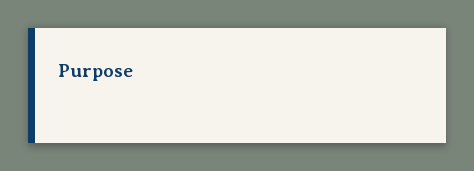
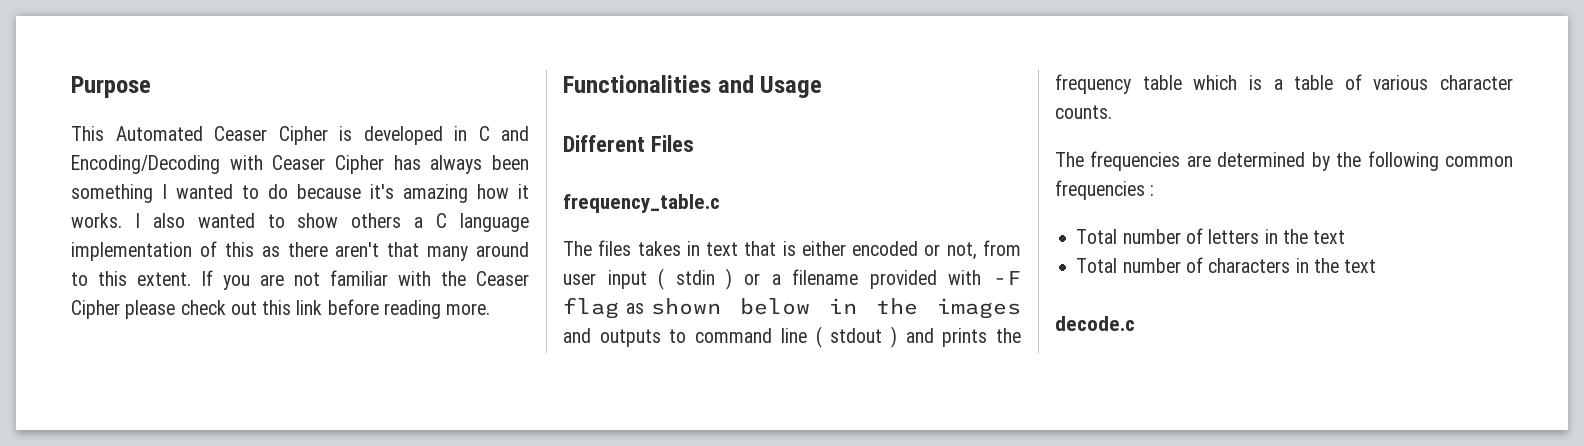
+ This Automated Ceaser Cipher is developed in C and Encoding/Decoding with Ceaser Cipher has always been something I wanted to do because it's amazing how it works. I also wanted to show others a C language implementation of this as there aren't that many around to this extent. If you are not familiar with the Ceaser Cipher please check out this link before reading more.
+ Functionalities and Usage
+ Different Files
+ frequency_table.c
+ The files takes in text that is either encoded or not, from user input ( stdin ) or a filename provided with -F flag as shown below in the images and outputs to command line ( stdout ) and prints the frequency table which is a table of various character counts.
+ The frequencies are determined by the following common frequencies :
+ Total number of letters in the text
+ Total number of characters in the text
+ decode.c

